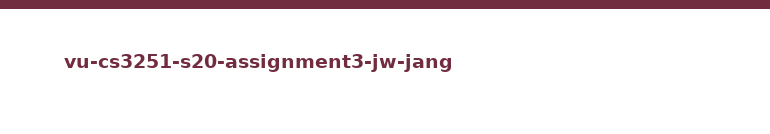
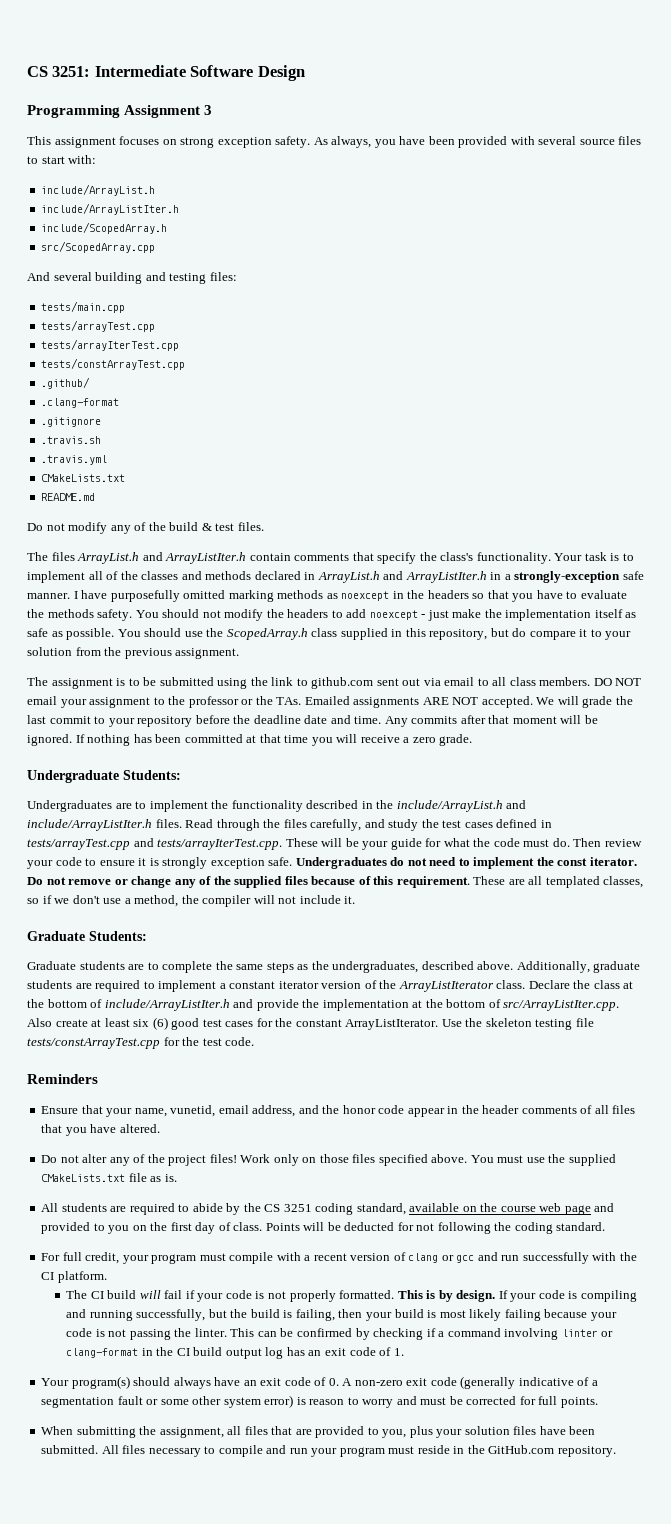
- vu-cs3251-s20-assignment3-jw-jang
+ CS 3251: Intermediate Software Design
+ Programming Assignment 3
+ This assignment focuses on strong exception safety. As always, you have been provided with several source files to start with:
+ include/ArrayList.h
+ include/ArrayListIter.h
+ include/ScopedArray.h
+ src/ScopedArray.cpp
+ And several building and testing files:
+ tests/main.cpp
+ tests/arrayTest.cpp
+ tests/arrayIterTest.cpp
+ tests/constArrayTest.cpp
+ .github/
+ .clang-format
+ .gitignore
+ .travis.sh
+ .travis.yml
+ CMakeLists.txt
+ README.md
+ Do not modify any of the build & test files.
+ The files ArrayList.h and ArrayListIter.h contain comments that specify the class's functionality. Your task is to implement all of the classes and methods declared in ArrayList.h and ArrayListIter.h in a strongly-exception safe manner. I have purposefully omitted marking methods as noexcept in the headers so that you have to evaluate the methods safety. You should not modify the headers to add noexcept - just make the implementation itself as safe as possible. You should use the ScopedArray.h class supplied in this repository, but do compare it to your solution from the previous assignment.
+ The assignment is to be submitted using the link to github.com sent out via email to all class members. DO NOT email your assignment to the professor or the TAs. Emailed assignments ARE NOT accepted. We will grade the last commit to your repository before the deadline date and time. Any commits after that moment will be ignored. If nothing has been committed at that time you will receive a zero grade.
+ Undergraduate Students:
+ Undergraduates are to implement the functionality described in the include/ArrayList.h and include/ArrayListIter.h files. Read through the files carefully, and study the test cases defined in tests/arrayTest.cpp and tests/arrayIterTest.cpp. These will be your guide for what the code must do. Then review your code to ensure it is strongly exception safe. Undergraduates do not need to implement the const iterator. Do not remove or change any of the supplied files because of this requirement. These are all templated classes, so if we don't use a method, the compiler will not include it.
+ Graduate Students:
+ Graduate students are to complete the same steps as the undergraduates, described above. Additionally, graduate students are required to implement a constant iterator version of the ArrayListIterator class. Declare the class at the bottom of include/ArrayListIter.h and provide the implementation at the bottom of src/ArrayListIter.cpp. Also create at least six (6) good test cases for the constant ArrayListIterator. Use the skeleton testing file tests/constArrayTest.cpp for the test code.
+ Reminders
+ Ensure that your name, vunetid, email address, and the honor code appear in the header comments of all files that you have altered.
+ Do not alter any of the project files! Work only on those files specified above. You must use the supplied CMakeLists.txt file as is.
+ All students are required to abide by the CS 3251 coding standard, available on the course web page and provided to you on the first day of class. Points will be deducted for not following the coding standard.
+ For full credit, your program must compile with a recent version of clang or gcc and run successfully with the CI platform.
+ The CI build will fail if your code is not properly formatted. This is by design. If your code is compiling and running successfully, but the build is failing, then your build is most likely failing because your code is not passing the linter. This can be confirmed by checking if a command involving linter or clang-format in the CI build output log has an exit code of 1.
+ Your program(s) should always have an exit code of 0. A non-zero exit code (generally indicative of a segmentation fault or some other system error) is reason to worry and must be corrected for full points.
+ When submitting the assignment, all files that are provided to you, plus your solution files have been submitted. All files necessary to compile and run your program must reside in the GitHub.com repository.

